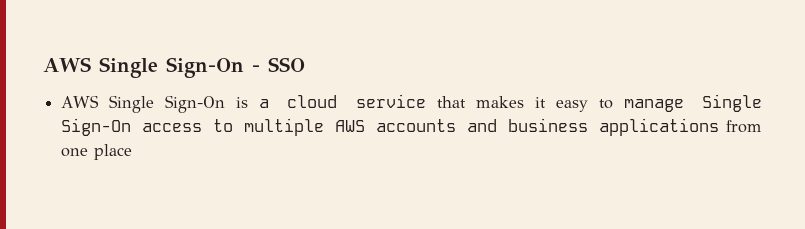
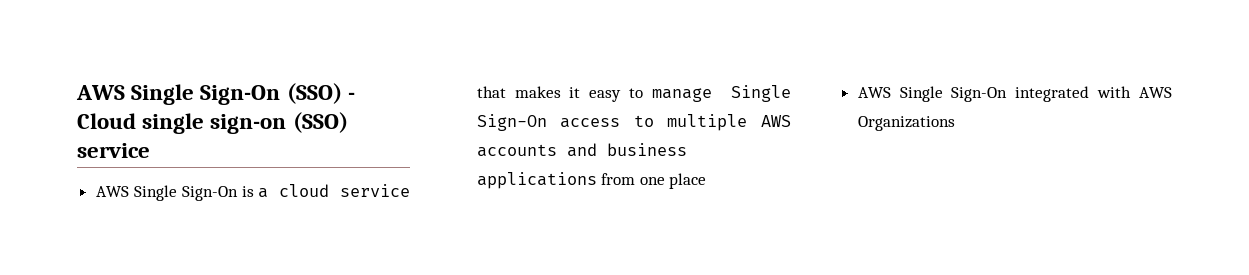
- AWS Single Sign-On - SSO
+ AWS Single Sign-On (SSO) - Cloud single sign-on (SSO) service
+ AWS Single Sign-On integrated with AWS Organizations

